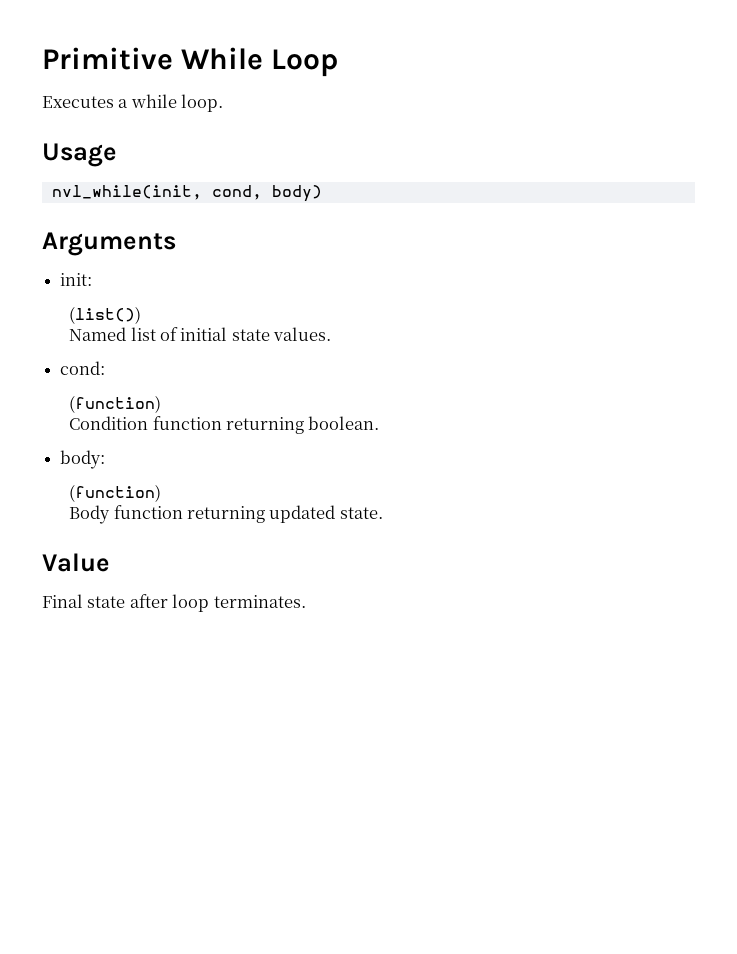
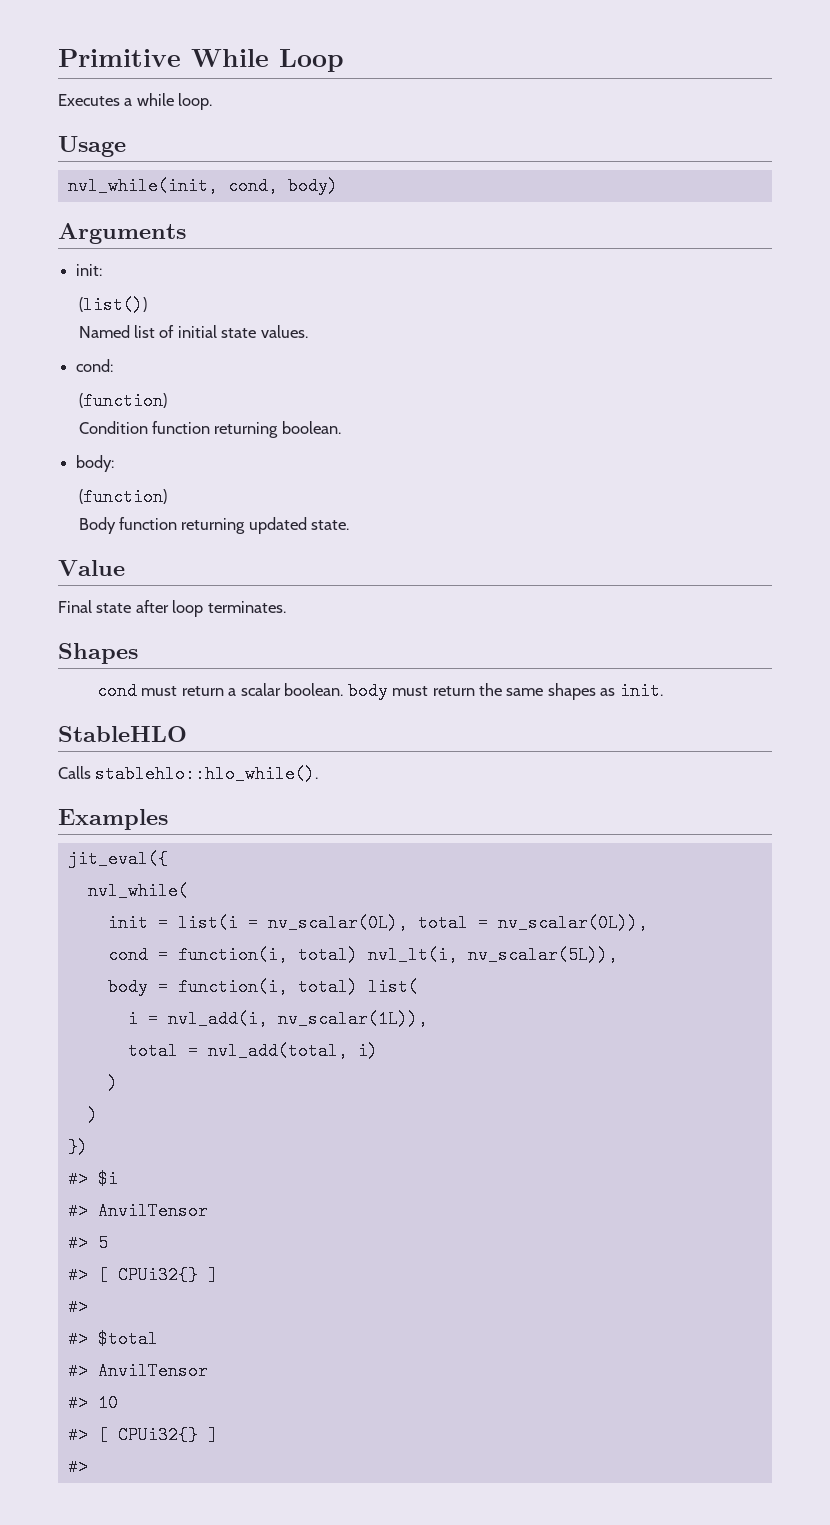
+ Shapes
+ cond must return a scalar boolean. body must return the same shapes as init.
+ StableHLO
+ Calls stablehlo::hlo_while().
+ Examples
+ jit_eval({
+ nvl_while(
+ init = list(i = nv_scalar(0L), total = nv_scalar(0L)),
+ cond = function(i, total) nvl_lt(i, nv_scalar(5L)),
+ body = function(i, total) list(
+ i = nvl_add(i, nv_scalar(1L)),
+ total = nvl_add(total, i)
+ )
+ )
+ })
+ #> $i
+ #> AnvilTensor
+ #> 5
+ #> [ CPUi32{} ]
+ #>
+ #> $total
+ #> AnvilTensor
+ #> 10
+ #> [ CPUi32{} ]
+ #>

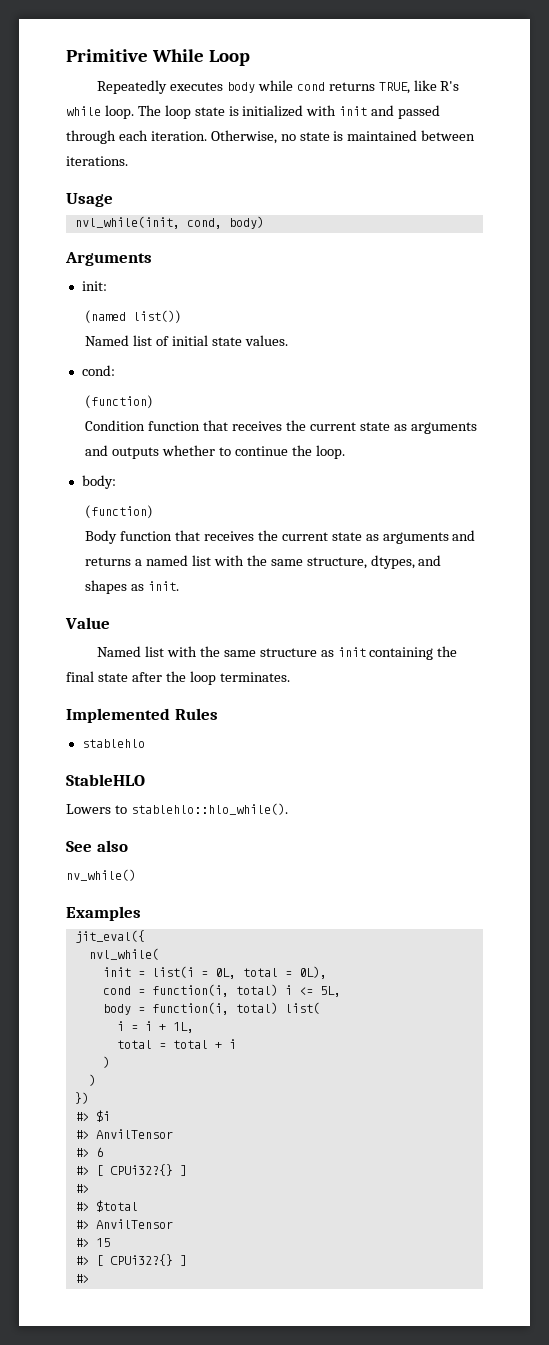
- Executes a while loop.
+ Repeatedly executes body while cond returns TRUE, like R's while loop. The loop state is initialized with init and passed through each iteration. Otherwise, no state is maintained between iterations.
- (list())
+ (named list())
- Condition function returning boolean.
+ Condition function that receives the current state as arguments and outputs whether to continue the loop.
  body:
  (function)
- Body function returning updated state.
+ Body function that receives the current state as arguments and returns a named list with the same structure, dtypes, and shapes as init.
  Value
- Final state after loop terminates.
- Shapes
- cond must return a scalar boolean. body must return the same shapes as init.
+ Named list with the same structure as init containing the final state after the loop terminates.
+ Implemented Rules
+ stablehlo
- Calls stablehlo::hlo_while().
+ Lowers to stablehlo::hlo_while().
+ See also
+ nv_while()
- init = list(i = nv_scalar(0L), total = nv_scalar(0L)),
+ init = list(i = 0L, total = 0L),
- cond = function(i, total) nvl_lt(i, nv_scalar(5L)),
+ cond = function(i, total) i <= 5L,
- i = nvl_add(i, nv_scalar(1L)),
- total = nvl_add(total, i)
+ i = i + 1L,
+ total = total + i
- #> 5
- #> [ CPUi32{} ]
+ #> 6
+ #> [ CPUi32?{} ]
- #> 10
- #> [ CPUi32{} ]
+ #> 15
+ #> [ CPUi32?{} ]

